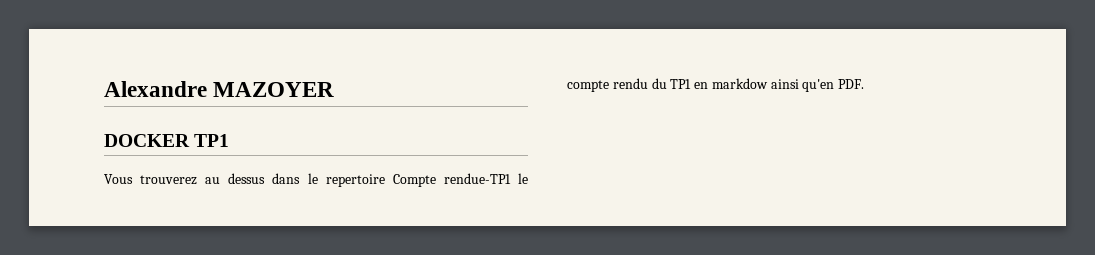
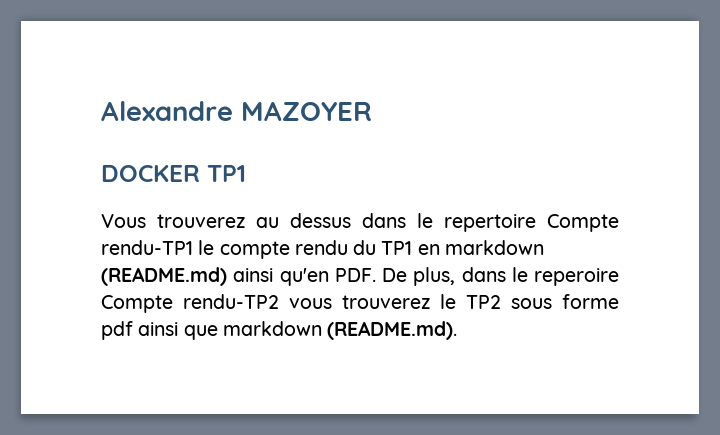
- Vous trouverez au dessus dans le repertoire Compte rendue-TP1 le compte rendu du TP1 en markdow ainsi qu'en PDF.
+ Vous trouverez au dessus dans le repertoire Compte rendu-TP1 le compte rendu du TP1 en markdown (README.md) ainsi qu'en PDF. De plus, dans le reperoire Compte rendu-TP2 vous trouverez le TP2 sous forme pdf ainsi que markdown (README.md).

